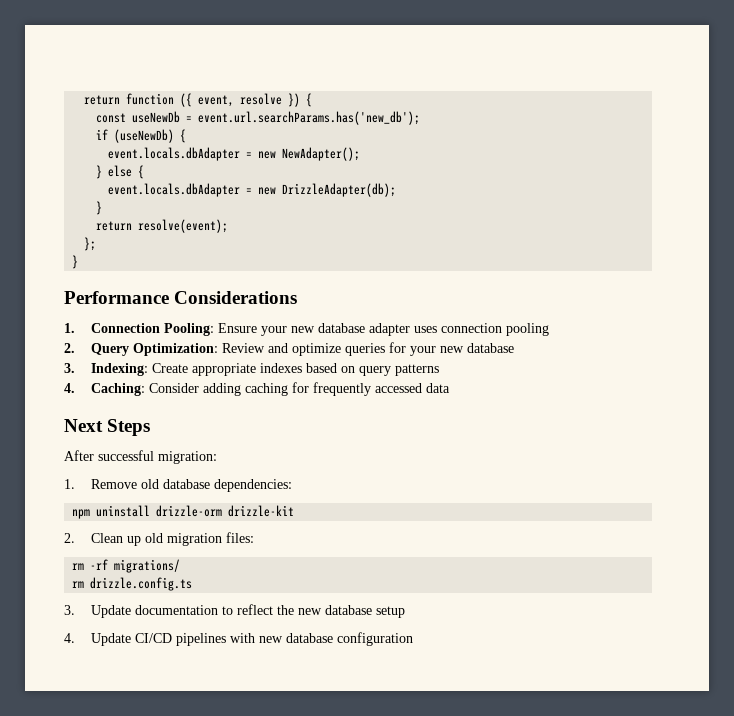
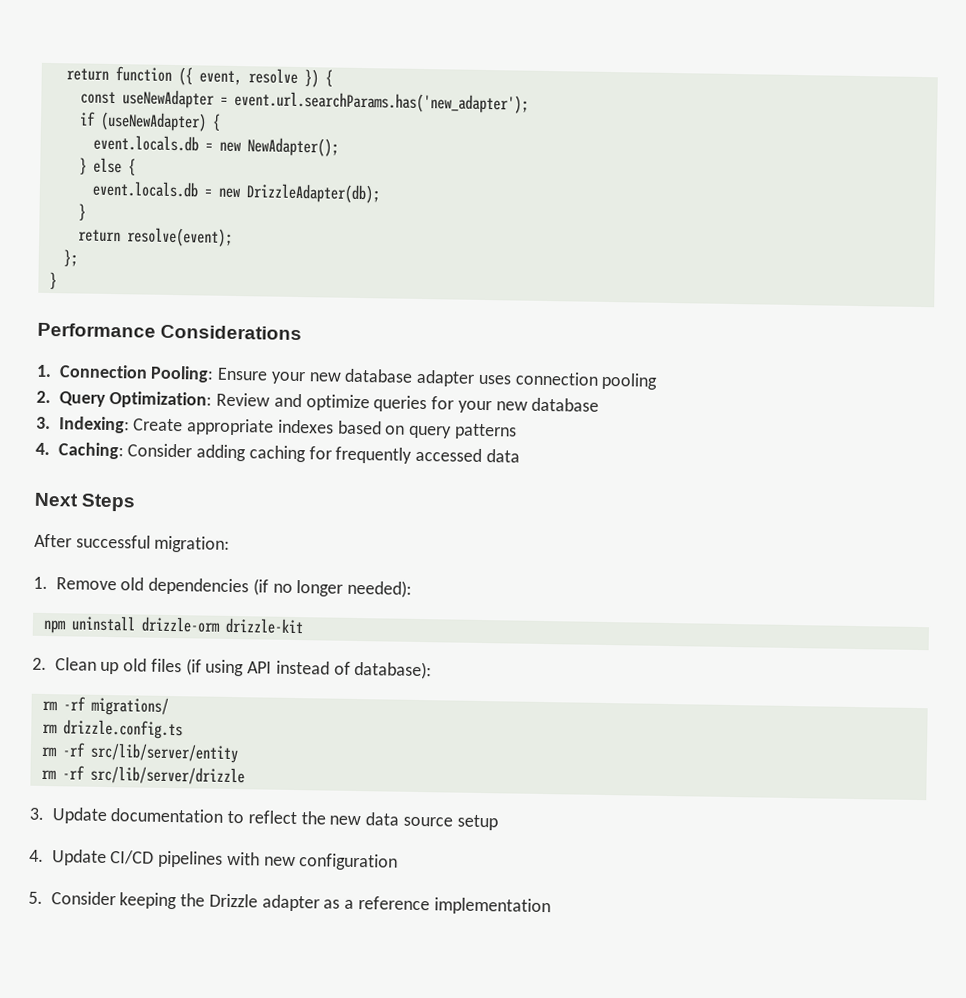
- const useNewDb = event.url.searchParams.has('new_db');
+ const useNewAdapter = event.url.searchParams.has('new_adapter');
- if (useNewDb) {
- event.locals.dbAdapter = new NewAdapter();
+ if (useNewAdapter) {
+ event.locals.db = new NewAdapter();
- event.locals.dbAdapter = new DrizzleAdapter(db);
+ event.locals.db = new DrizzleAdapter(db);
- 1. Remove old database dependencies:
+ 1. Remove old dependencies (if no longer needed):
- 2. Clean up old migration files:
+ 2. Clean up old files (if using API instead of database):
+ rm -rf src/lib/server/entity
+ rm -rf src/lib/server/drizzle
- 3. Update documentation to reflect the new database setup
+ 3. Update documentation to reflect the new data source setup
- 4. Update CI/CD pipelines with new database configuration
+ 4. Update CI/CD pipelines with new configuration
+ 5. Consider keeping the Drizzle adapter as a reference implementation

